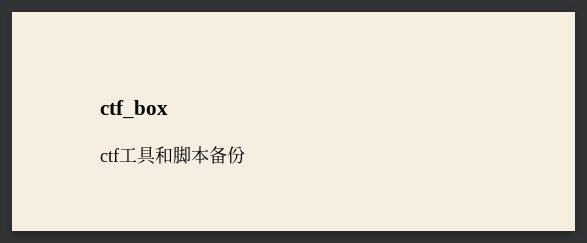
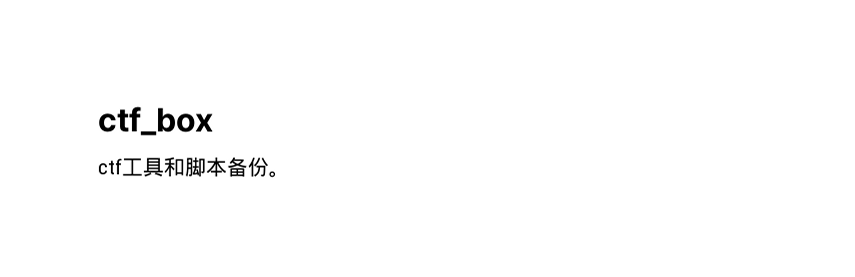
- ctf工具和脚本备份
+ ctf工具和脚本备份。

